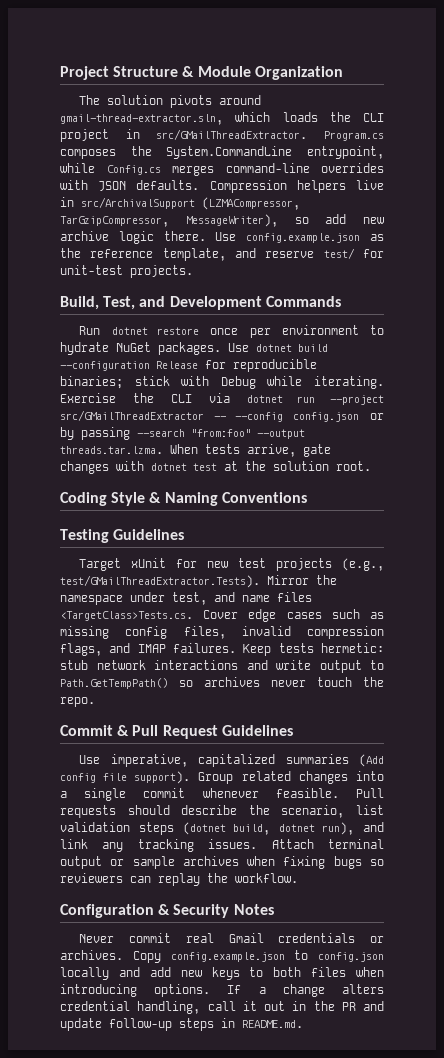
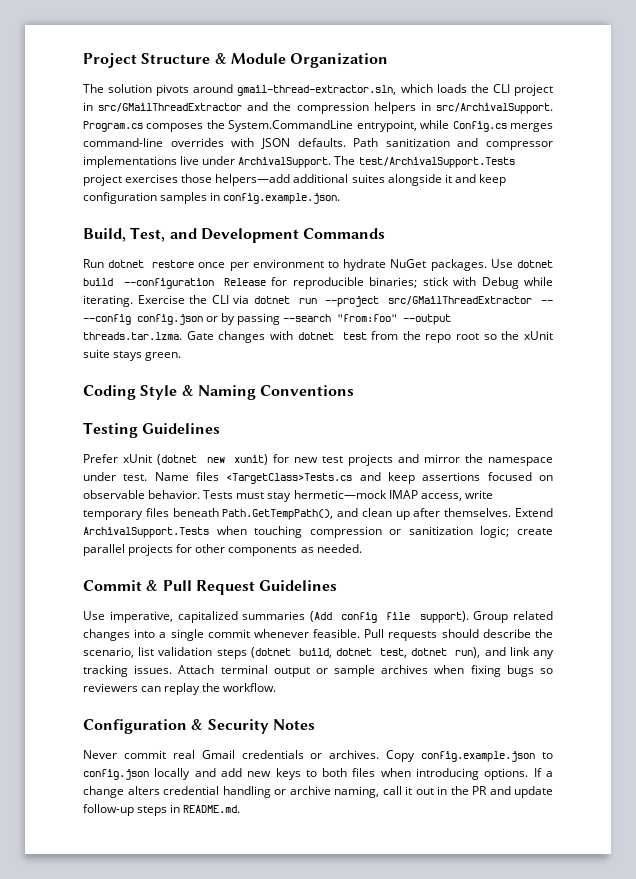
- The solution pivots around gmail-thread-extractor.sln, which loads the CLI project in src/GMailThreadExtractor.
+ The solution pivots around gmail-thread-extractor.sln, which loads the CLI project in src/GMailThreadExtractor and the compression helpers in src/ArchivalSupport.
- Compression helpers live in src/ArchivalSupport (LZMACompressor, TarGzipCompressor, MessageWriter), so add new archive logic there. Use config.example.json as the reference template, and reserve test/ for unit-test projects.
+ Path sanitization and compressor implementations live under ArchivalSupport. The test/ArchivalSupport.Tests project exercises those helpers—add additional suites alongside it and keep configuration samples in config.example.json.
- Exercise the CLI via dotnet run --project src/GMailThreadExtractor -- --config config.json or by passing --search "from:foo" --output threads.tar.lzma. When tests arrive, gate changes with dotnet test at the solution root.
+ Exercise the CLI via dotnet run --project src/GMailThreadExtractor -- --config config.json or by passing --search "from:foo" --output threads.tar.lzma. Gate changes with dotnet test from the repo root so the xUnit suite stays green.
- Target xUnit for new test projects (e.g., test/GMailThreadExtractor.Tests). Mirror the namespace under test, and name files <TargetClass>Tests.cs. Cover edge cases such as missing config files, invalid compression flags, and IMAP failures. Keep tests hermetic: stub network interactions and write output to Path.GetTempPath() so archives never touch the repo.
+ Prefer xUnit (dotnet new xunit) for new test projects and mirror the namespace under test. Name files <TargetClass>Tests.cs and keep assertions focused on observable behavior. Tests must stay hermetic—mock IMAP access, write temporary files beneath Path.GetTempPath(), and clean up after themselves. Extend ArchivalSupport.Tests when touching compression or sanitization logic; create parallel projects for other components as needed.
- Pull requests should describe the scenario, list validation steps (dotnet build, dotnet run), and link any tracking issues.
+ Pull requests should describe the scenario, list validation steps (dotnet build, dotnet test, dotnet run), and link any tracking issues.
- If a change alters credential handling, call it out in the PR and update follow-up steps in README.md.
+ If a change alters credential handling or archive naming, call it out in the PR and update follow-up steps in README.md.

